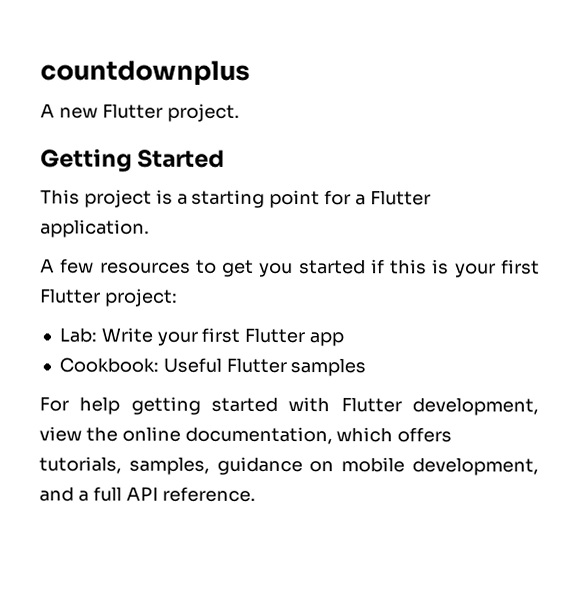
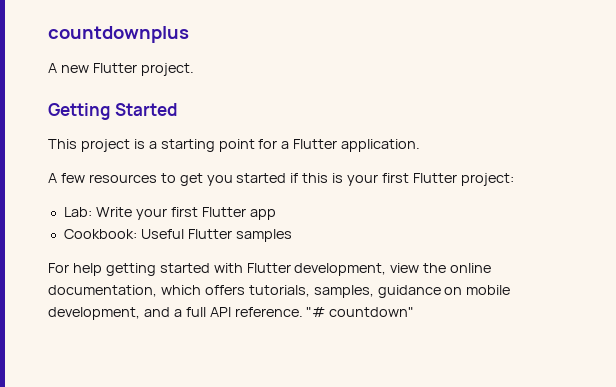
+ "# countdown"

